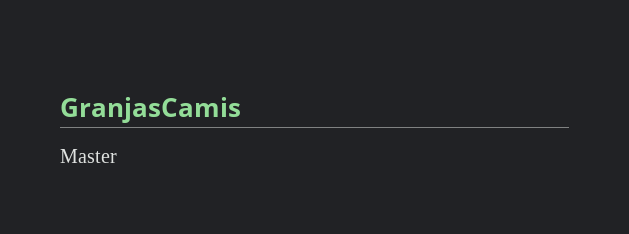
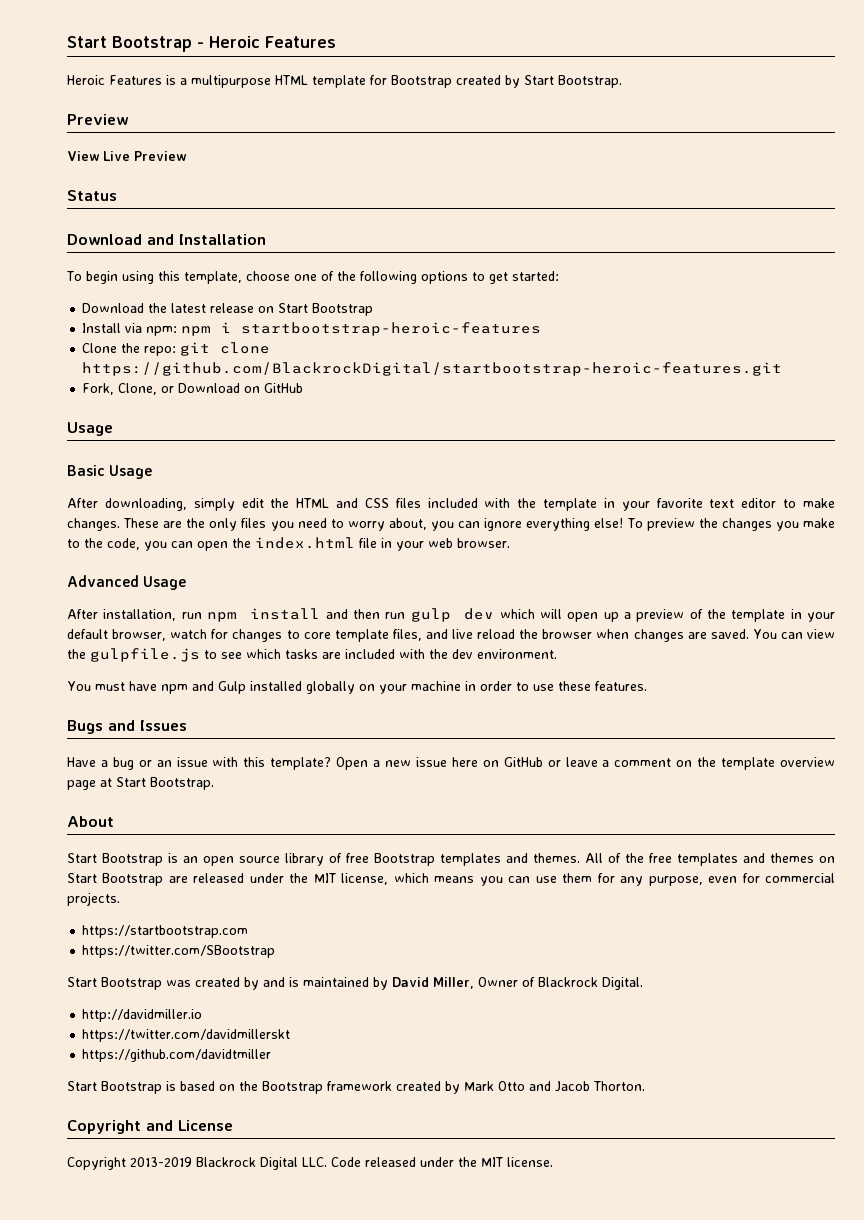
- GranjasCamis
- Master
+ Start Bootstrap - Heroic Features
+ Heroic Features is a multipurpose HTML template for Bootstrap created by Start Bootstrap.
+ Preview
+ View Live Preview
+ Status
+ Download and Installation
+ To begin using this template, choose one of the following options to get started:
+ Download the latest release on Start Bootstrap
+ Install via npm: npm i startbootstrap-heroic-features
+ Clone the repo: git clone https://github.com/BlackrockDigital/startbootstrap-heroic-features.git
+ Fork, Clone, or Download on GitHub
+ Usage
+ Basic Usage
+ After downloading, simply edit the HTML and CSS files included with the template in your favorite text editor to make changes. These are the only files you need to worry about, you can ignore everything else! To preview the changes you make to the code, you can open the index.html file in your web browser.
+ Advanced Usage
+ After installation, run npm install and then run gulp dev which will open up a preview of the template in your default browser, watch for changes to core template files, and live reload the browser when changes are saved. You can view the gulpfile.js to see which tasks are included with the dev environment.
+ You must have npm and Gulp installed globally on your machine in order to use these features.
+ Bugs and Issues
+ Have a bug or an issue with this template? Open a new issue here on GitHub or leave a comment on the template overview page at Start Bootstrap.
+ About
+ Start Bootstrap is an open source library of free Bootstrap templates and themes. All of the free templates and themes on Start Bootstrap are released under the MIT license, which means you can use them for any purpose, even for commercial projects.
+ https://startbootstrap.com
+ https://twitter.com/SBootstrap
+ Start Bootstrap was created by and is maintained by David Miller, Owner of Blackrock Digital.
+ http://davidmiller.io
+ https://twitter.com/davidmillerskt
+ https://github.com/davidtmiller
+ Start Bootstrap is based on the Bootstrap framework created by Mark Otto and Jacob Thorton.
+ Copyright and License
+ Copyright 2013-2019 Blackrock Digital LLC. Code released under the MIT license.

